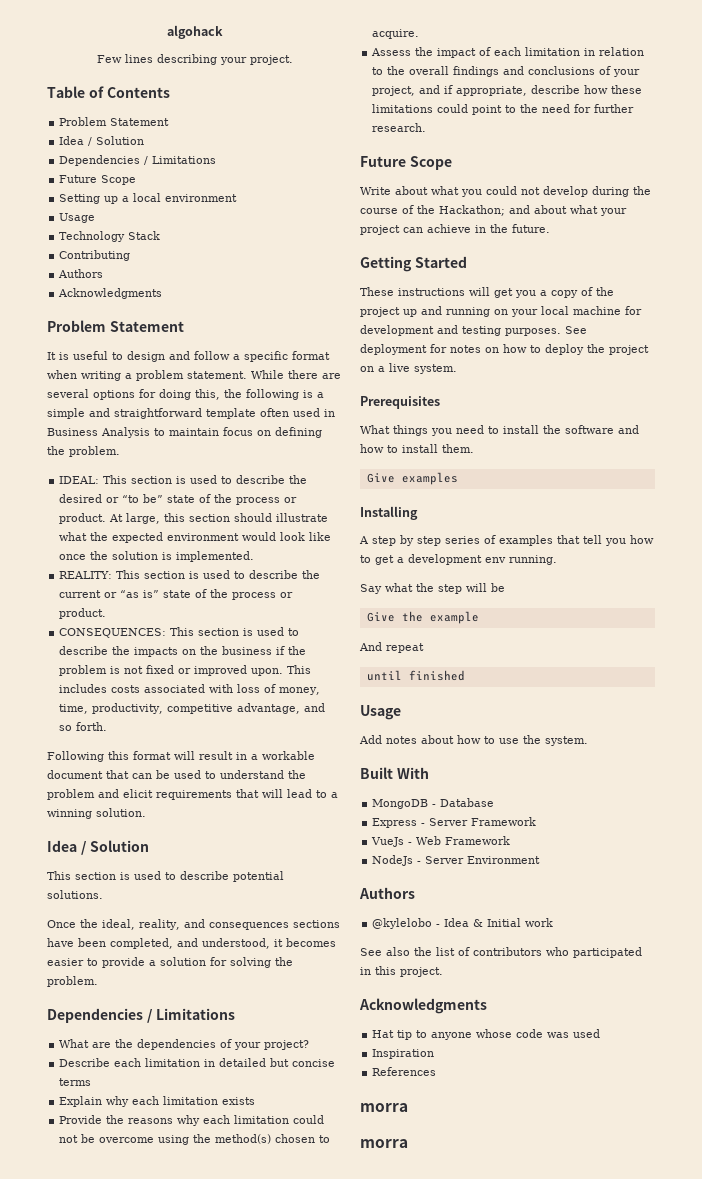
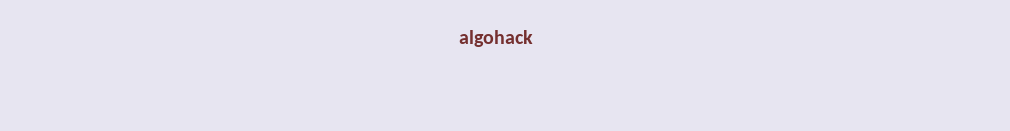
- Few lines describing your project.
- Table of Contents
- Problem Statement
- Idea / Solution
- Dependencies / Limitations
- Future Scope
- Setting up a local environment
- Usage
- Technology Stack
- Contributing
- Authors
- Acknowledgments
- Problem Statement
- It is useful to design and follow a specific format when writing a problem statement. While there are several options for doing this, the following is a simple and straightforward template often used in Business Analysis to maintain focus on defining the problem.
- IDEAL: This section is used to describe the desired or “to be” state of the process or product. At large, this section should illustrate what the expected environment would look like once the solution is implemented.
- REALITY: This section is used to describe the current or “as is” state of the process or product.
- CONSEQUENCES: This section is used to describe the impacts on the business if the problem is not fixed or improved upon. This includes costs associated with loss of money, time, productivity, competitive advantage, and so forth.
- Following this format will result in a workable document that can be used to understand the problem and elicit requirements that will lead to a winning solution.
- Idea / Solution
- This section is used to describe potential solutions.
- Once the ideal, reality, and consequences sections have been completed, and understood, it becomes easier to provide a solution for solving the problem.
- Dependencies / Limitations
- What are the dependencies of your project?
- Describe each limitation in detailed but concise terms
- Explain why each limitation exists
- Provide the reasons why each limitation could not be overcome using the method(s) chosen to acquire.
- Assess the impact of each limitation in relation to the overall findings and conclusions of your project, and if appropriate, describe how these limitations could point to the need for further research.
- Future Scope
- Write about what you could not develop during the course of the Hackathon; and about what your project can achieve in the future.
- Getting Started
- These instructions will get you a copy of the project up and running on your local machine for development and testing purposes. See deployment for notes on how to deploy the project on a live system.
- Prerequisites
- What things you need to install the software and how to install them.
- Give examples
- Installing
- A step by step series of examples that tell you how to get a development env running.
- Say what the step will be
- Give the example
- And repeat
- until finished
- Usage
- Add notes about how to use the system.
- Built With
- MongoDB - Database
- Express - Server Framework
- VueJs - Web Framework
- NodeJs - Server Environment
- Authors
- @kylelobo - Idea & Initial work
- See also the list of contributors who participated in this project.
- Acknowledgments
- Hat tip to anyone whose code was used
- Inspiration
- References
- morra
- morra

